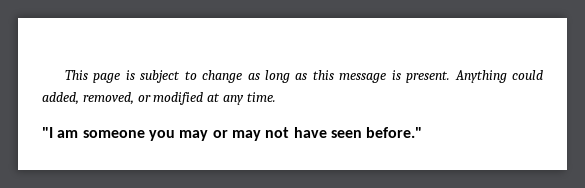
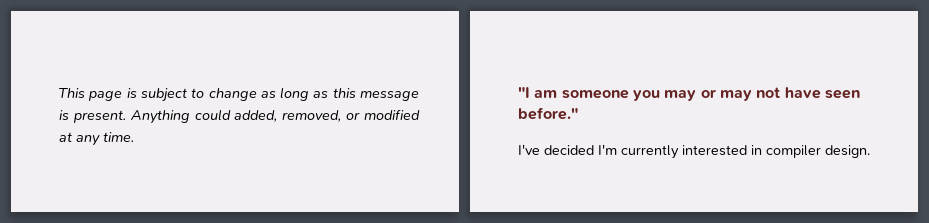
+ I've decided I'm currently interested in compiler design.

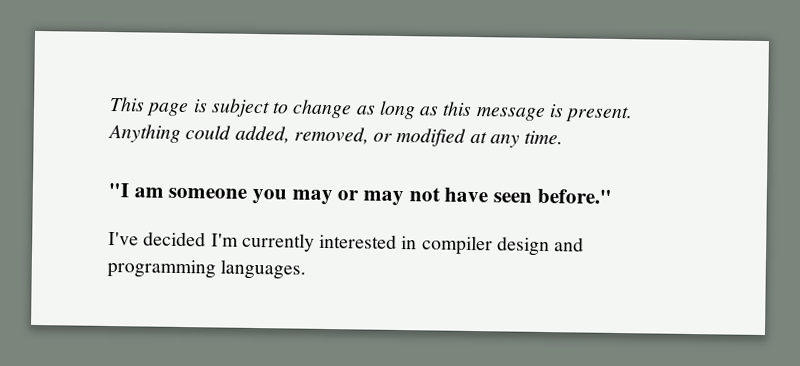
- I've decided I'm currently interested in compiler design.
+ I've decided I'm currently interested in compiler design and programming languages.

